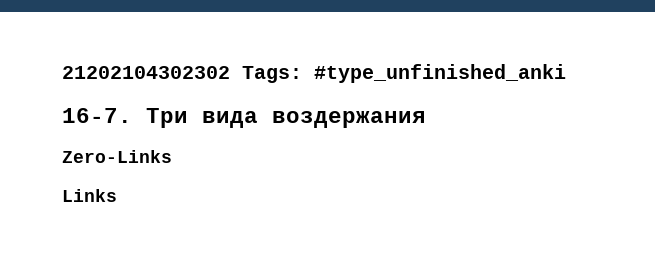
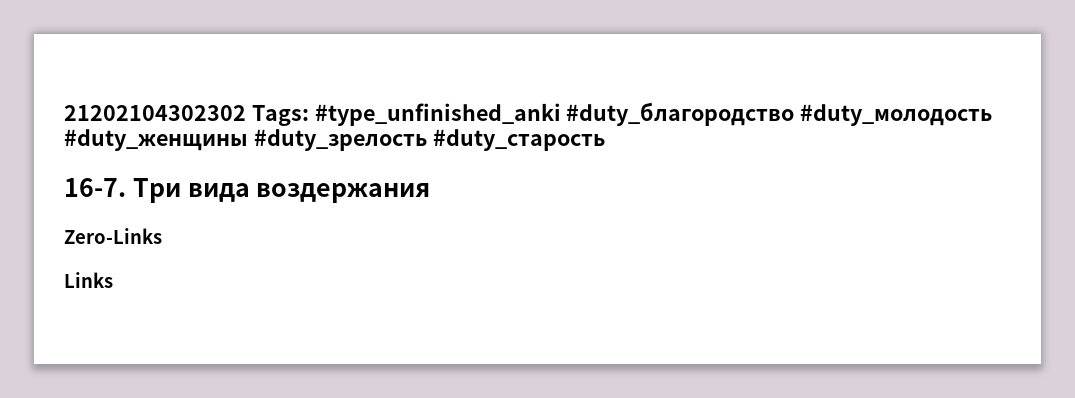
- 21202104302302 Tags: #type_unfinished_anki
+ 21202104302302 Tags: #type_unfinished_anki #duty_благородство #duty_молодость #duty_женщины #duty_зрелость #duty_старость

